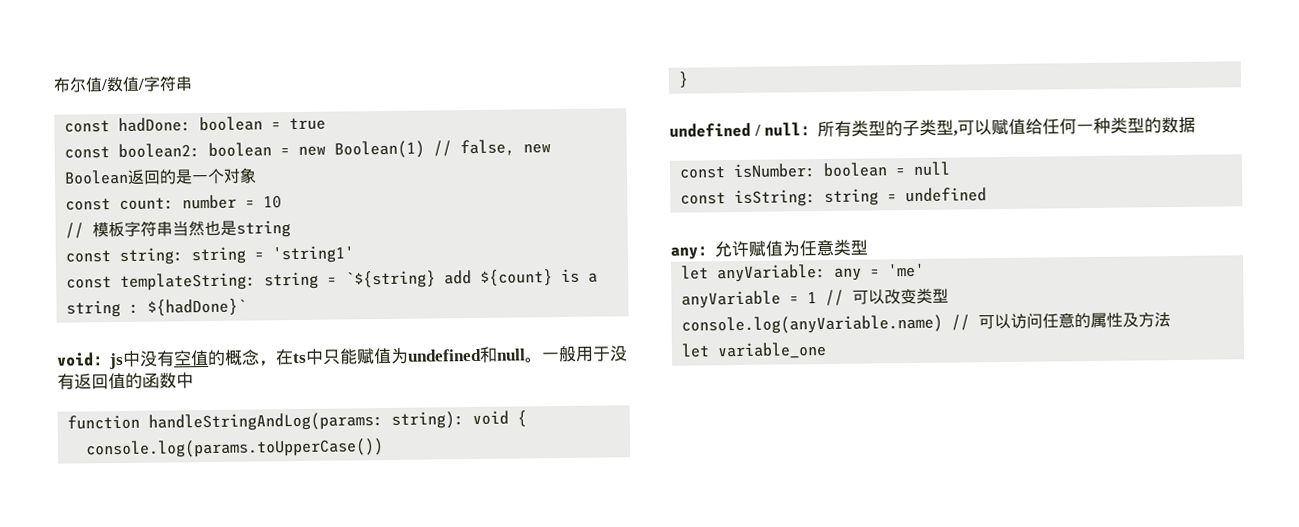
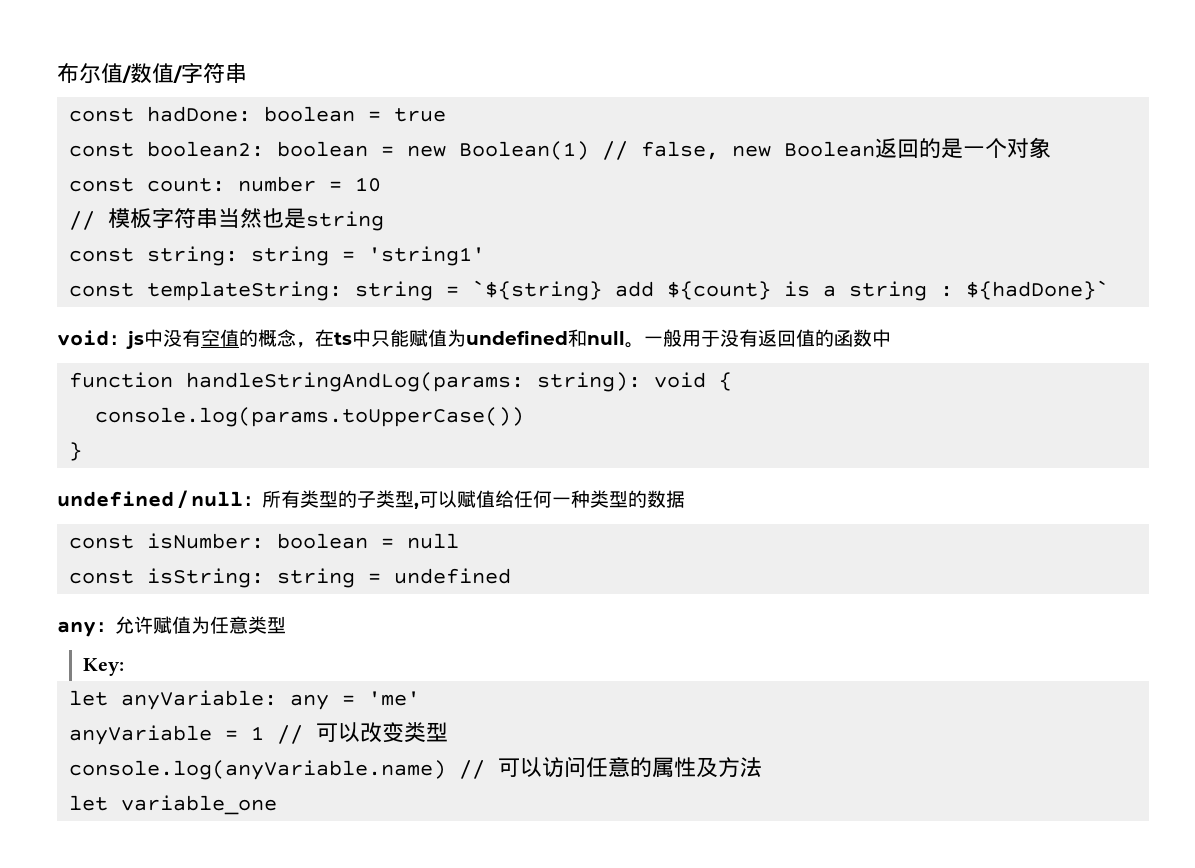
+ Key:

